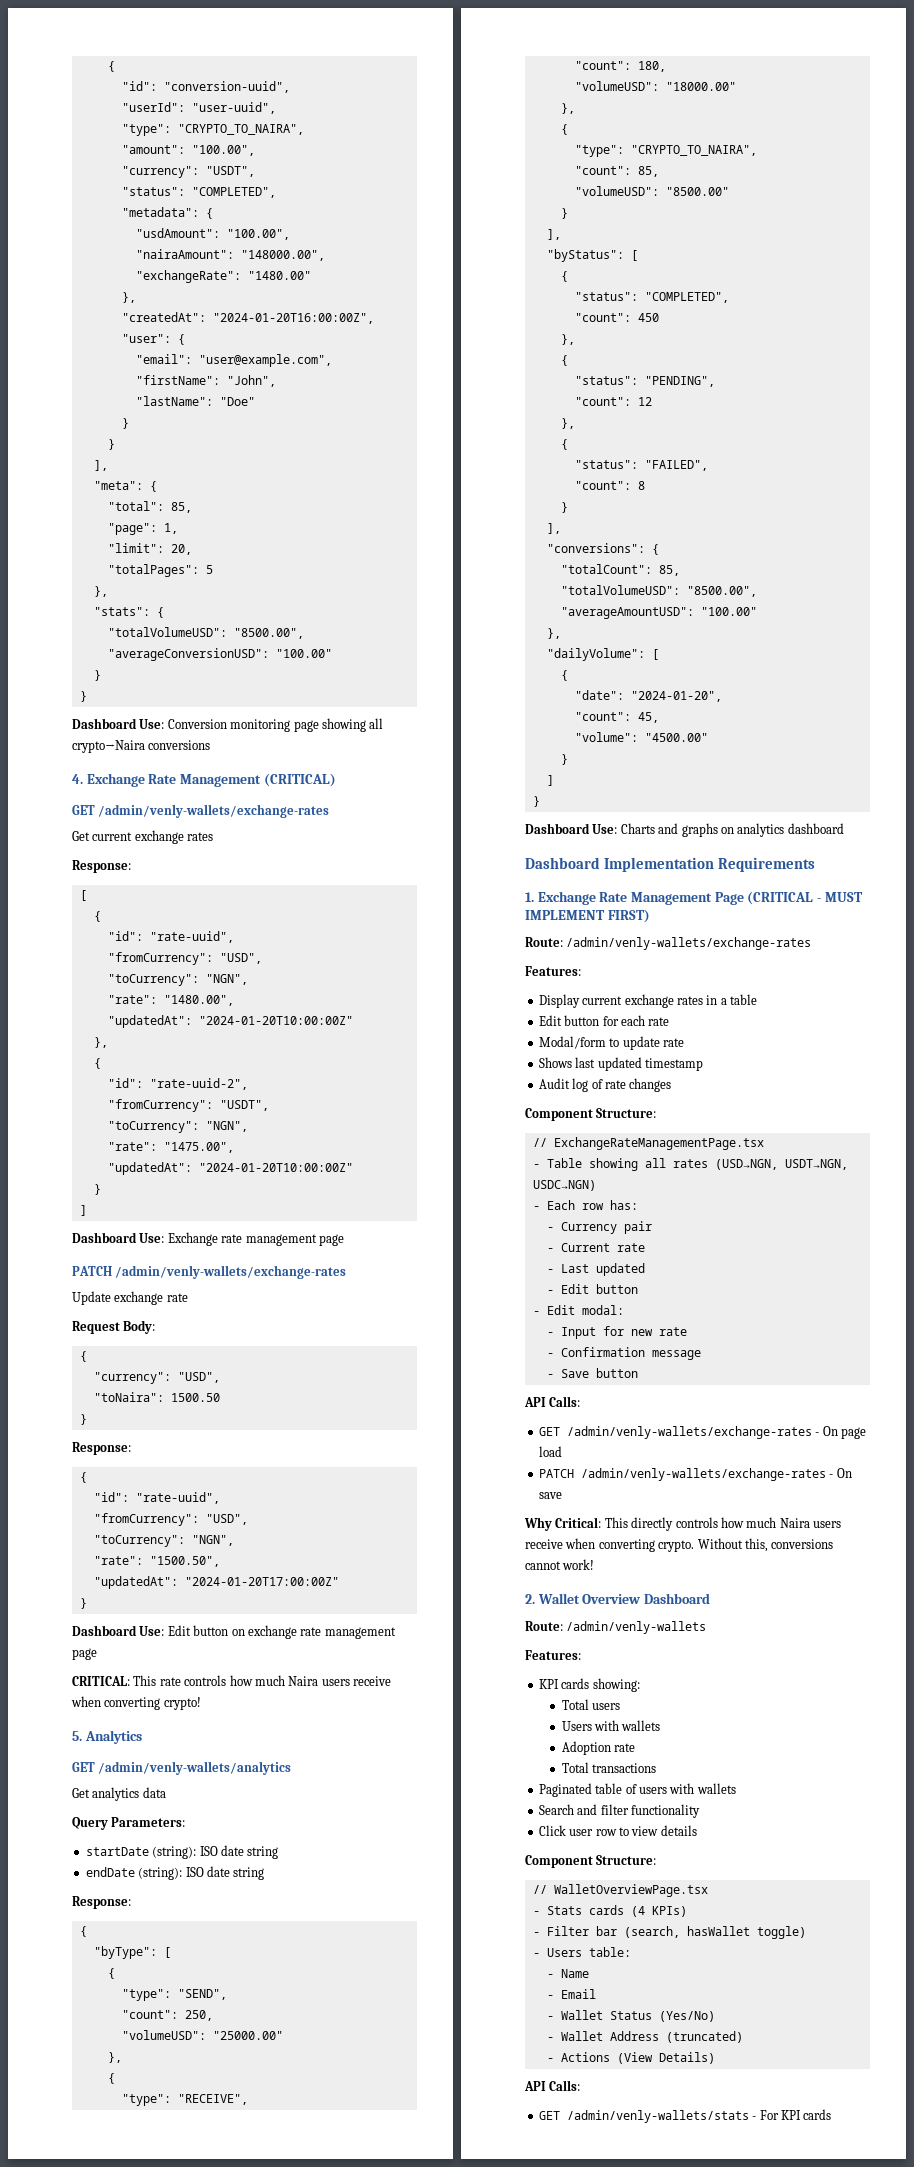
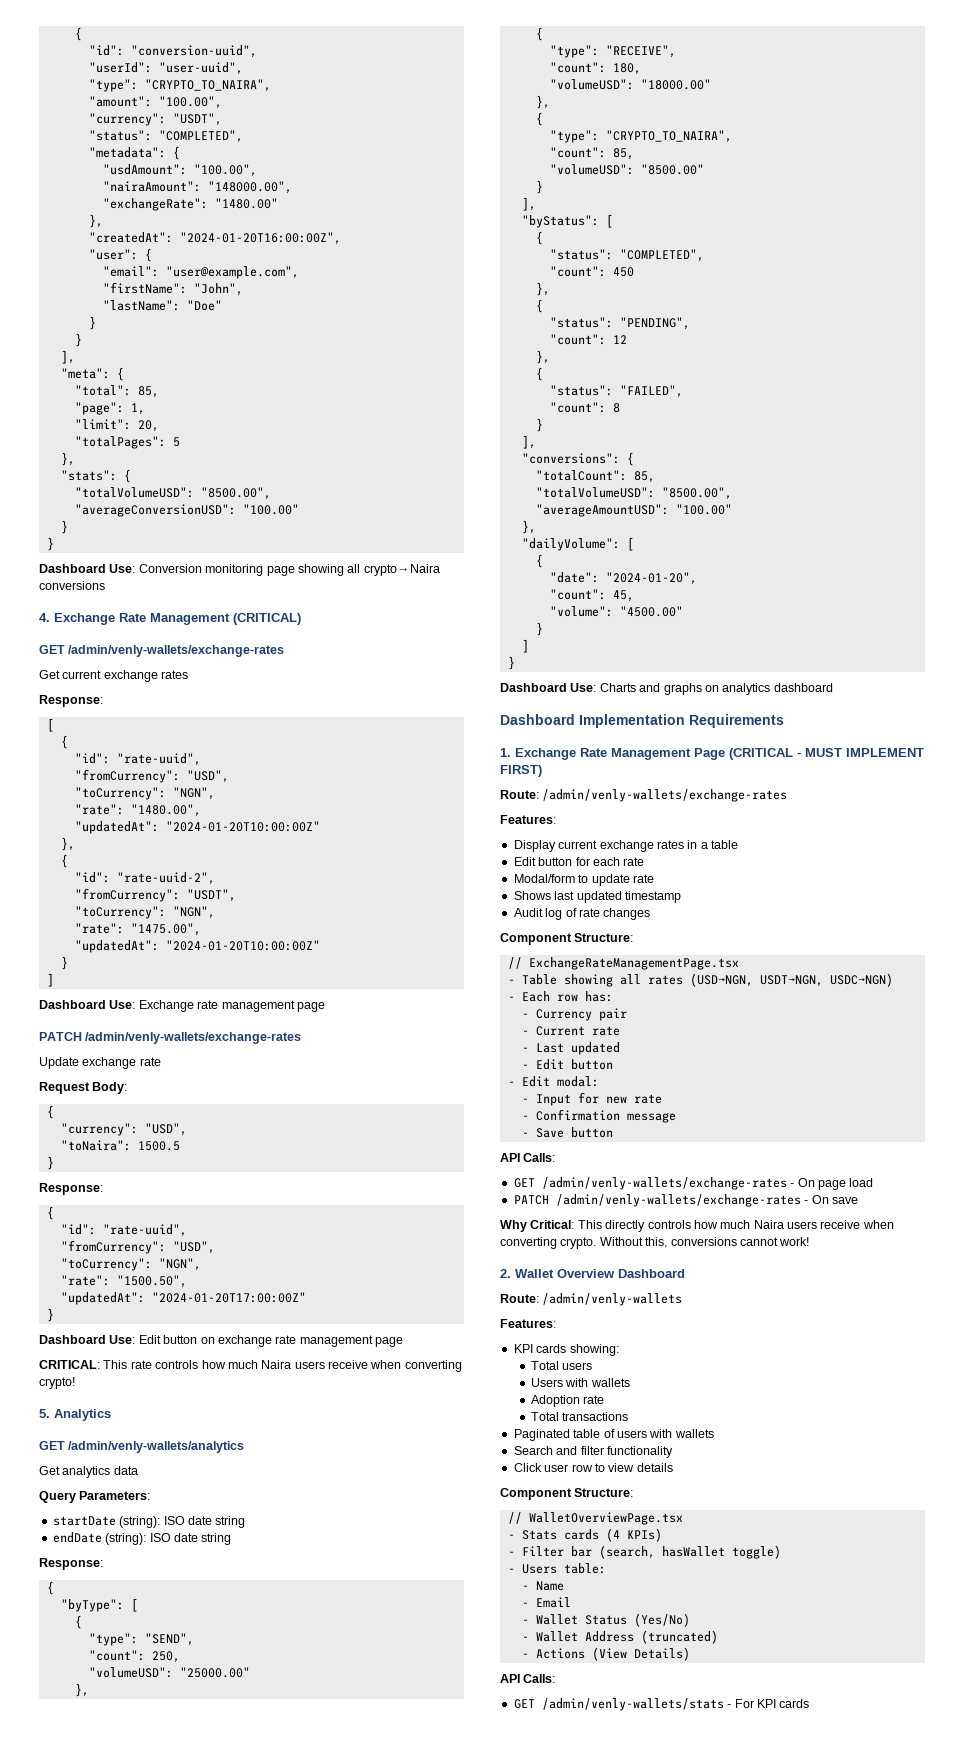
- "toNaira": 1500.50
+ "toNaira": 1500.5

